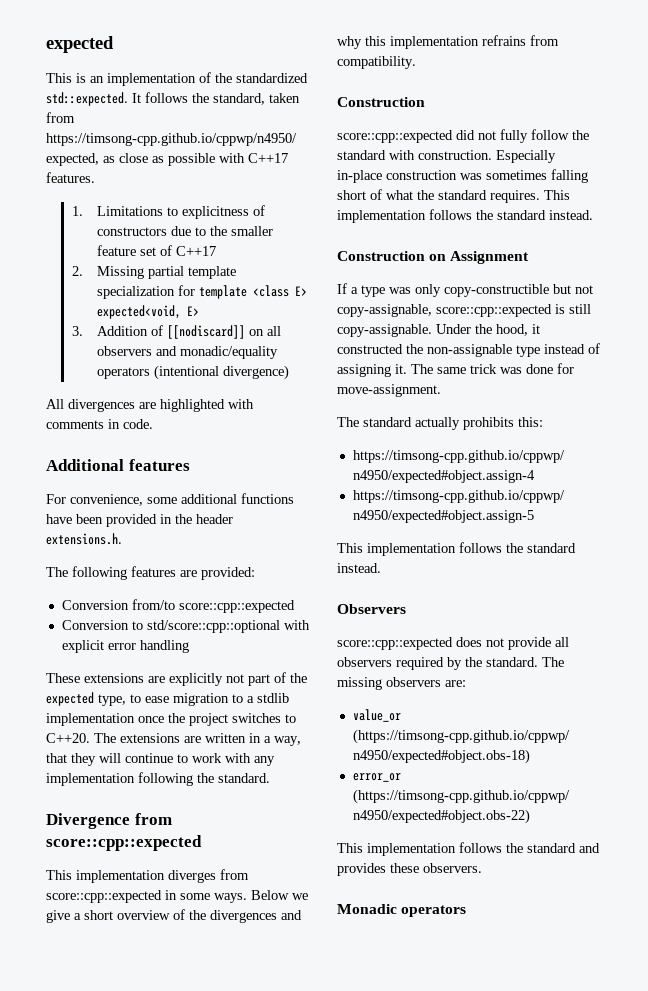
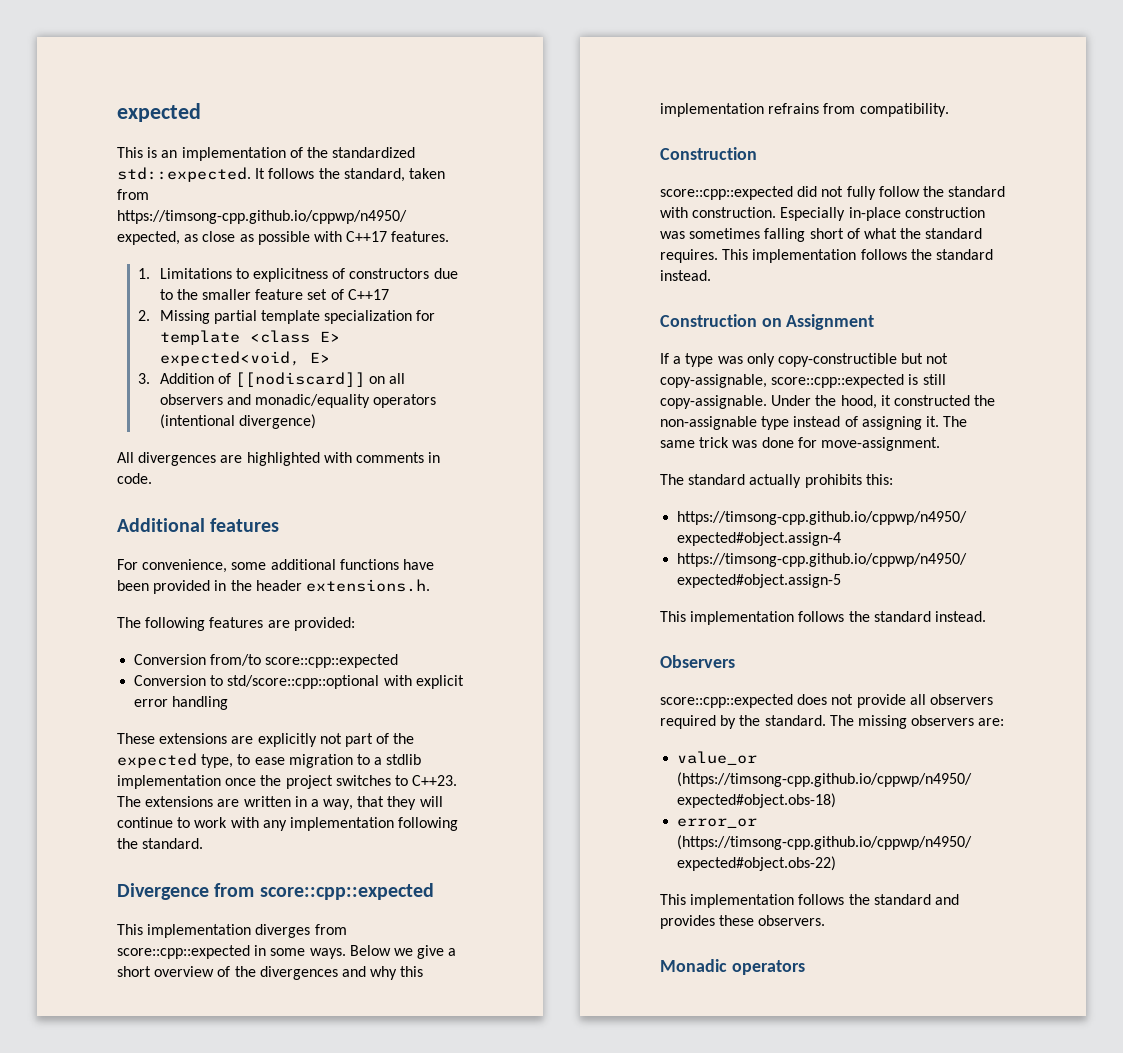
- These extensions are explicitly not part of the expected type, to ease migration to a stdlib implementation once the project switches to C++20.
+ These extensions are explicitly not part of the expected type, to ease migration to a stdlib implementation once the project switches to C++23.

